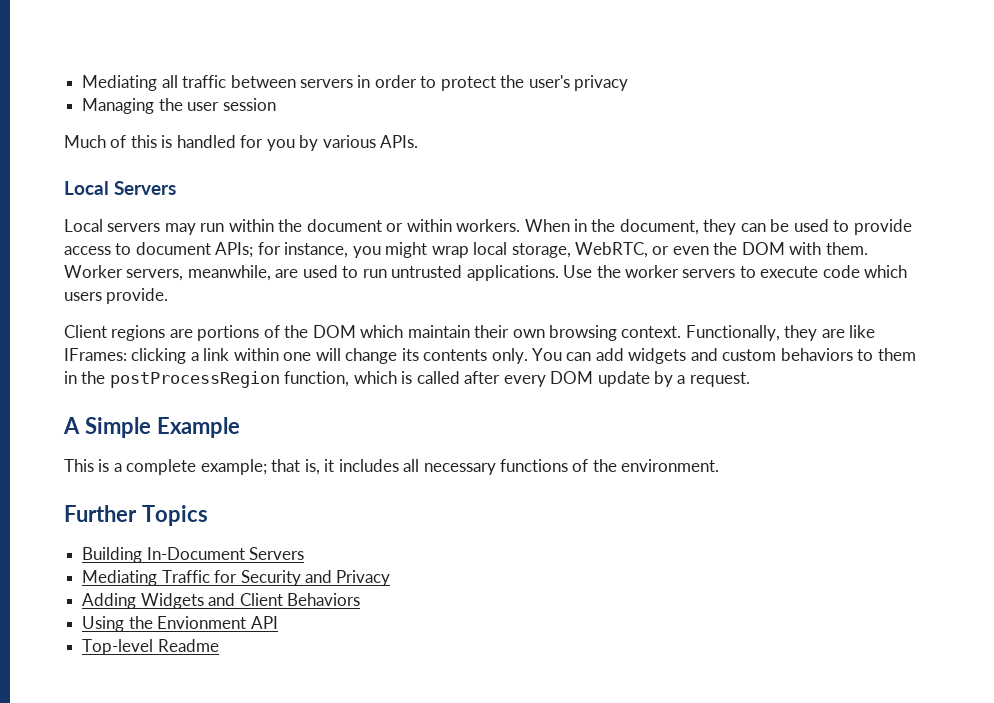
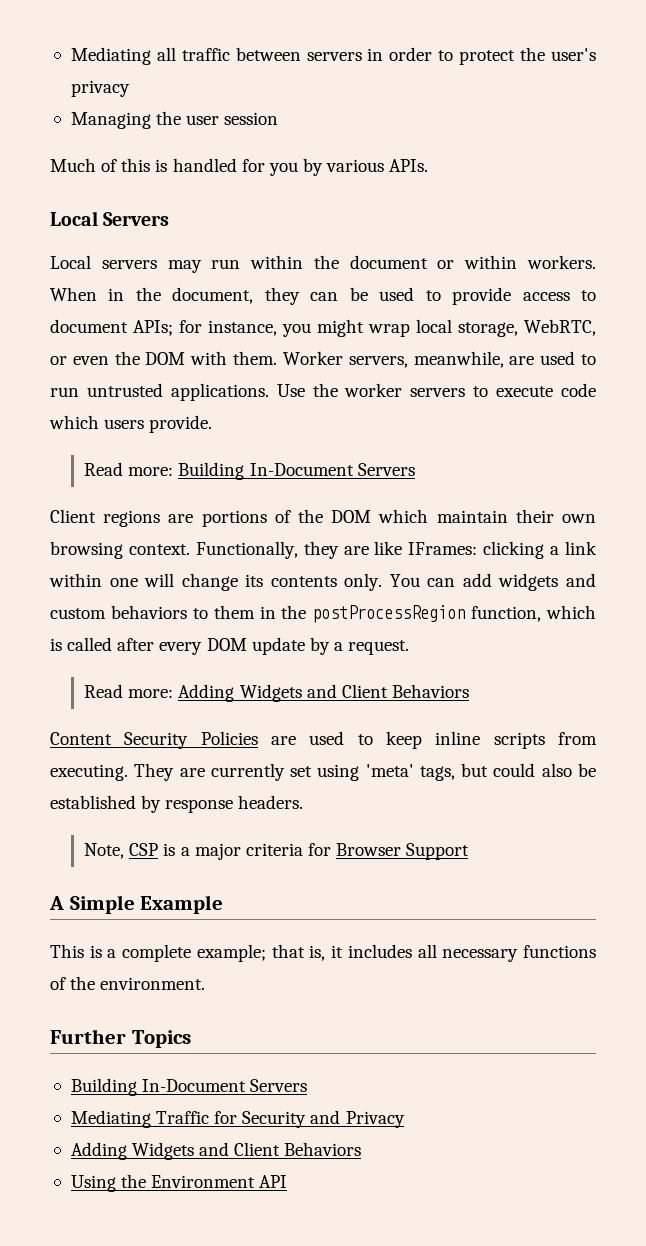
+ Read more: Building In-Document Servers
+ Read more: Adding Widgets and Client Behaviors
+ Content Security Policies are used to keep inline scripts from executing. They are currently set using 'meta' tags, but could also be established by response headers.
+ Note, CSP is a major criteria for Browser Support
- Using the Envionment API
+ Using the Environment API
- Top-level Readme

